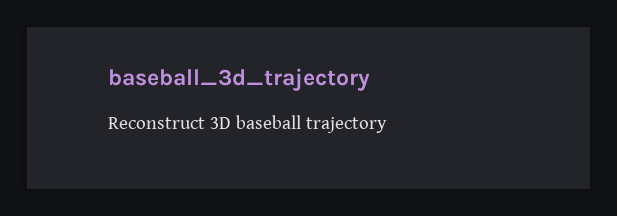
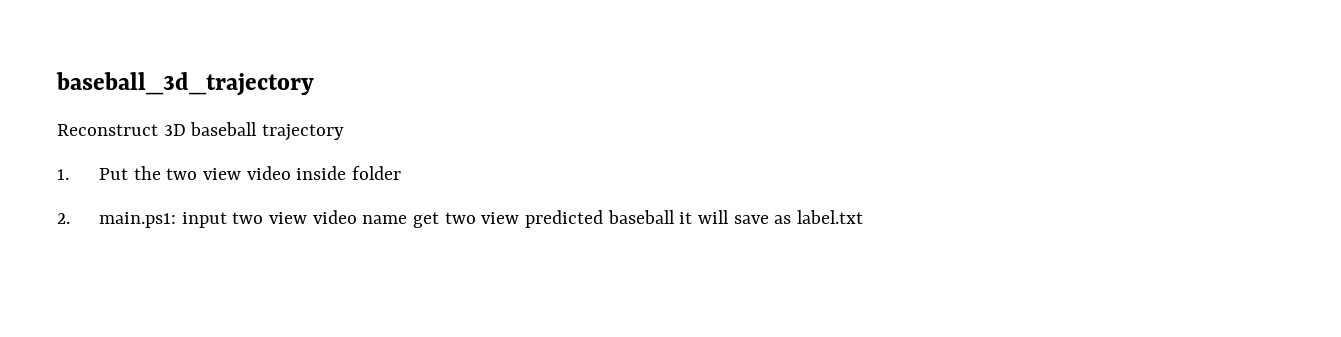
+ 1. Put the two view video inside folder
+ 2. main.ps1: input two view video name get two view predicted baseball it will save as label.txt

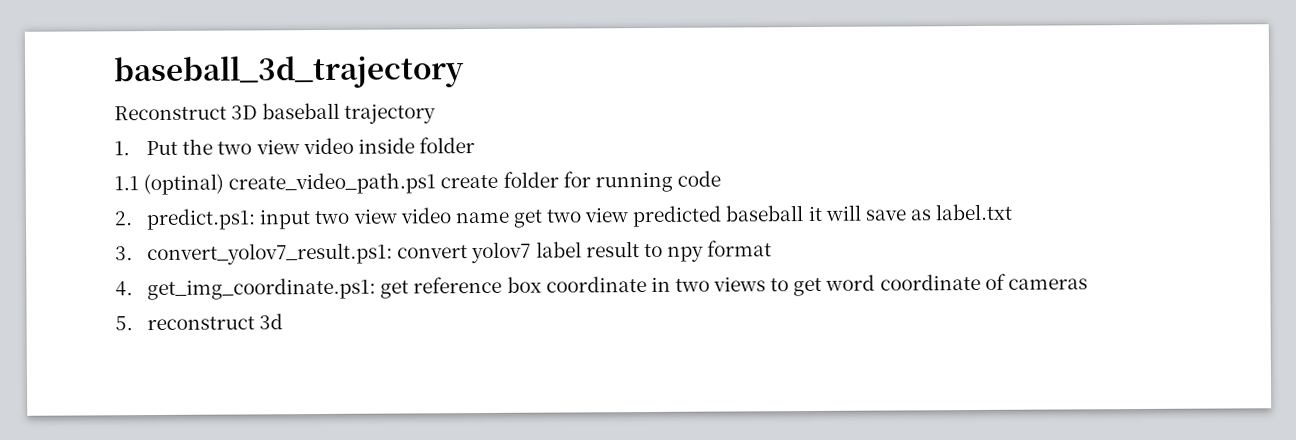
+ 1.1 (optinal) create_video_path.ps1 create folder for running code
- 2. main.ps1: input two view video name get two view predicted baseball it will save as label.txt
+ 2. predict.ps1: input two view video name get two view predicted baseball it will save as label.txt
+ 3. convert_yolov7_result.ps1: convert yolov7 label result to npy format
+ 4. get_img_coordinate.ps1: get reference box coordinate in two views to get word coordinate of cameras
+ 5. reconstruct 3d

